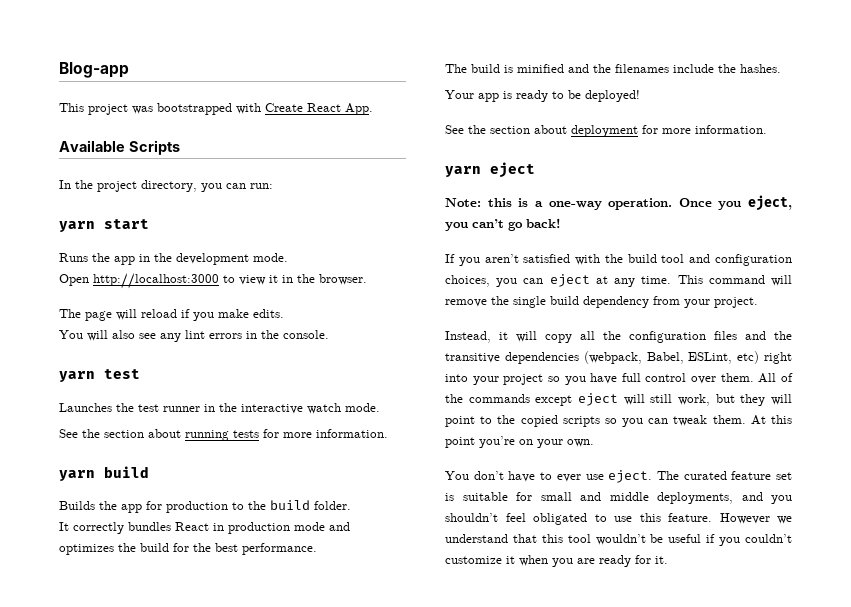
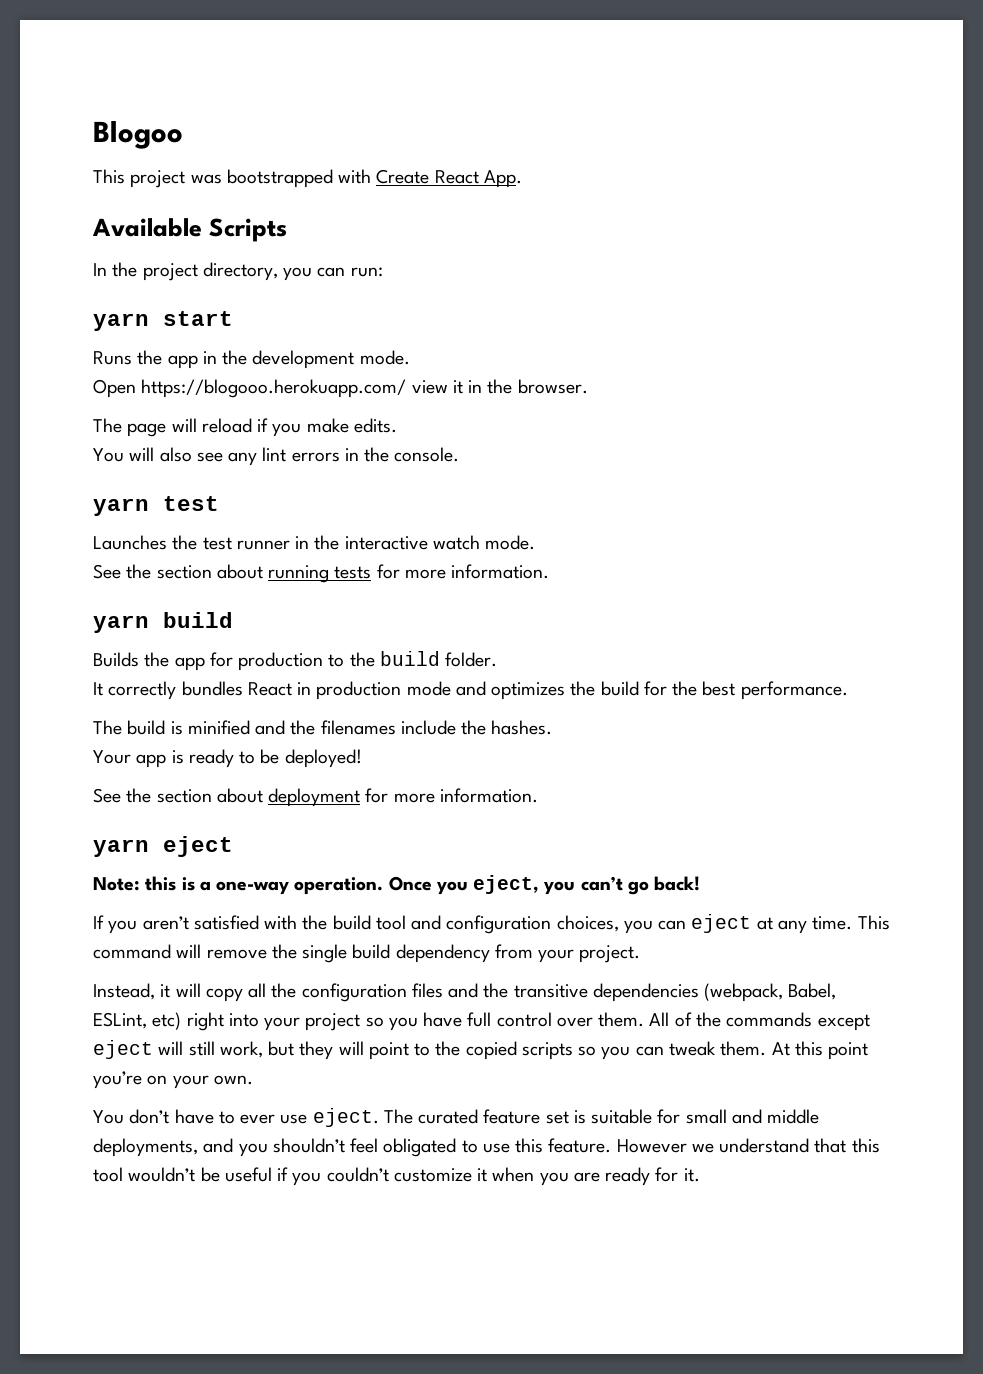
- Blog-app
+ Blogoo
- Open http://localhost:3000 to view it in the browser.
+ Open https://blogooo.herokuapp.com/ view it in the browser.

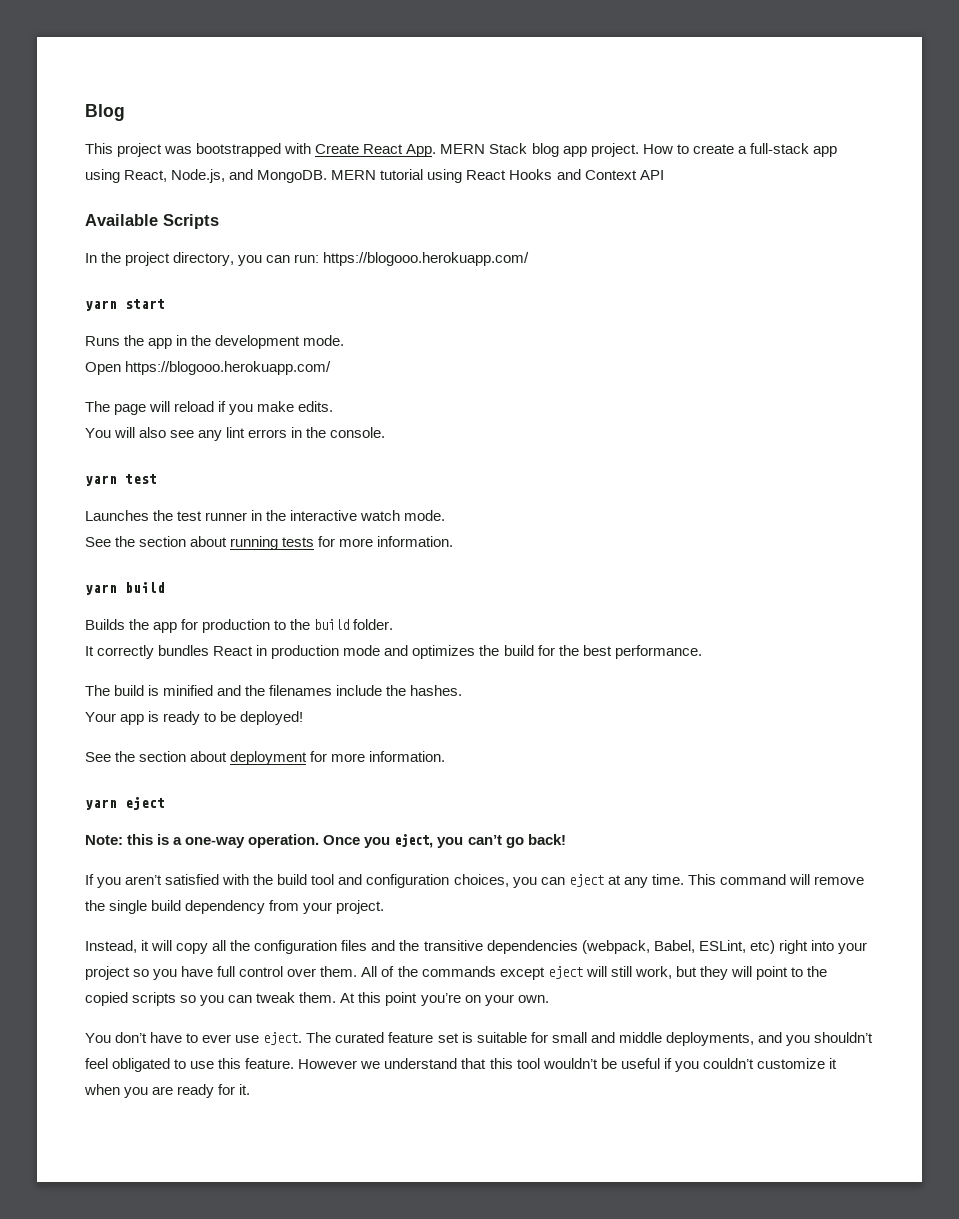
- Blogoo
+ Blog
- This project was bootstrapped with Create React App.
+ This project was bootstrapped with Create React App. MERN Stack blog app project. How to create a full-stack app using React, Node.js, and MongoDB. MERN tutorial using React Hooks and Context API
- In the project directory, you can run:
+ In the project directory, you can run: https://blogooo.herokuapp.com/
- Open https://blogooo.herokuapp.com/ view it in the browser.
+ Open https://blogooo.herokuapp.com/

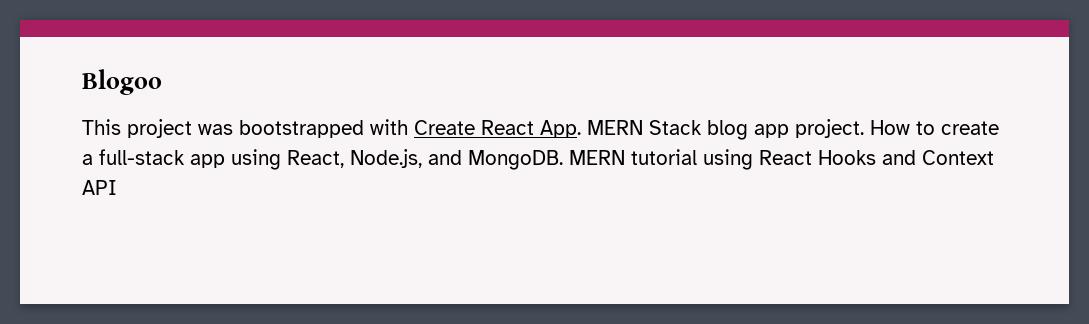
- Blog
+ Blogoo
- Available Scripts
- In the project directory, you can run: https://blogooo.herokuapp.com/
- yarn start
- Runs the app in the development mode.
- Open https://blogooo.herokuapp.com/
- The page will reload if you make edits.
- You will also see any lint errors in the console.
- yarn test
- Launches the test runner in the interactive watch mode.
- See the section about running tests for more information.
- yarn build
- Builds the app for production to the build folder.
- It correctly bundles React in production mode and optimizes the build for the best performance.
- The build is minified and the filenames include the hashes.
- Your app is ready to be deployed!
- See the section about deployment for more information.
- yarn eject
- Note: this is a one-way operation. Once you eject, you can’t go back!
- If you aren’t satisfied with the build tool and configuration choices, you can eject at any time. This command will remove the single build dependency from your project.
- Instead, it will copy all the configuration files and the transitive dependencies (webpack, Babel, ESLint, etc) right into your project so you have full control over them. All of the commands except eject will still work, but they will point to the copied scripts so you can tweak them. At this point you’re on your own.
- You don’t have to ever use eject. The curated feature set is suitable for small and middle deployments, and you shouldn’t feel obligated to use this feature. However we understand that this tool wouldn’t be useful if you couldn’t customize it when you are ready for it.

